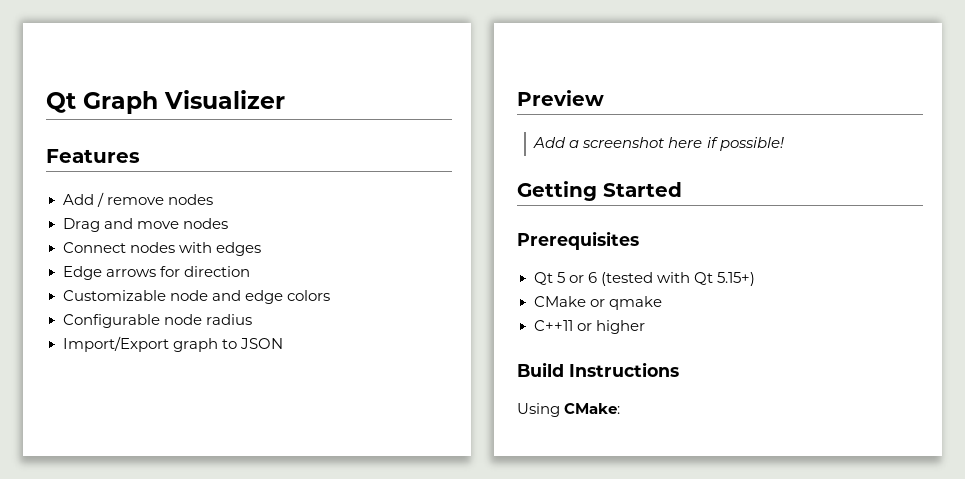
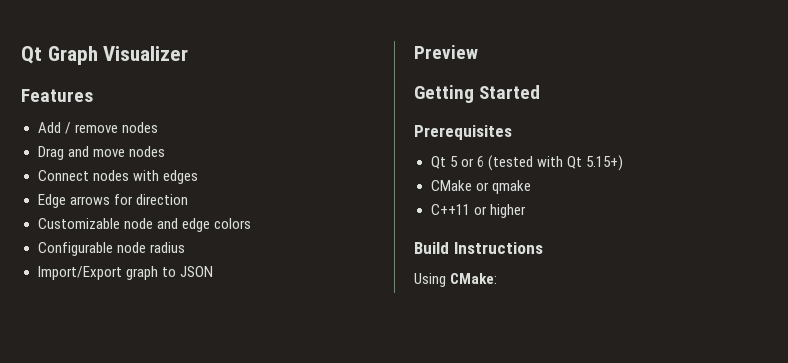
- Add a screenshot here if possible!

